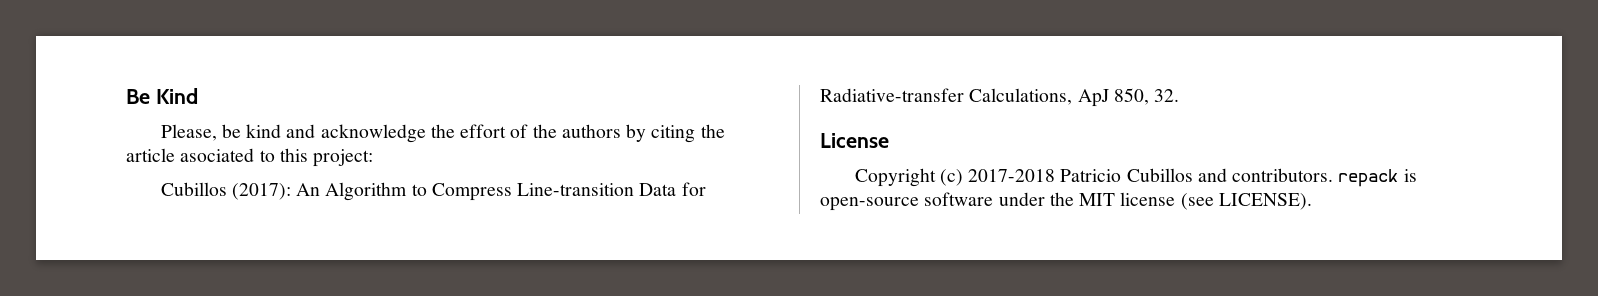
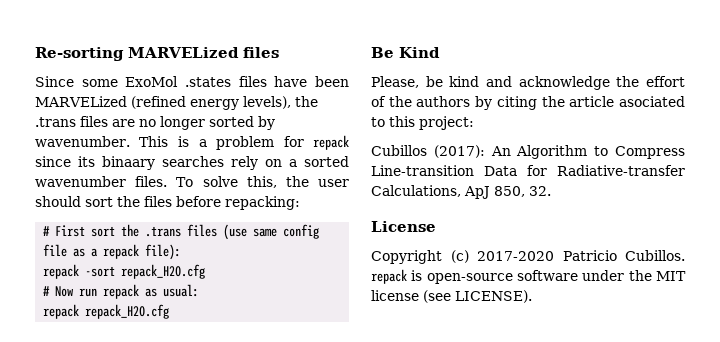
+ Re-sorting MARVELized files
+ Since some ExoMol .states files have been MARVELized (refined energy levels), the .trans files are no longer sorted by wavenumber. This is a problem for repack since its binaary searches rely on a sorted wavenumber files. To solve this, the user should sort the files before repacking:
+ # First sort the .trans files (use same config file as a repack file):
+ repack -sort repack_H2O.cfg
+ # Now run repack as usual:
+ repack repack_H2O.cfg
- Copyright (c) 2017-2018 Patricio Cubillos and contributors. repack is open-source software under the MIT license (see LICENSE).
+ Copyright (c) 2017-2020 Patricio Cubillos. repack is open-source software under the MIT license (see LICENSE).

